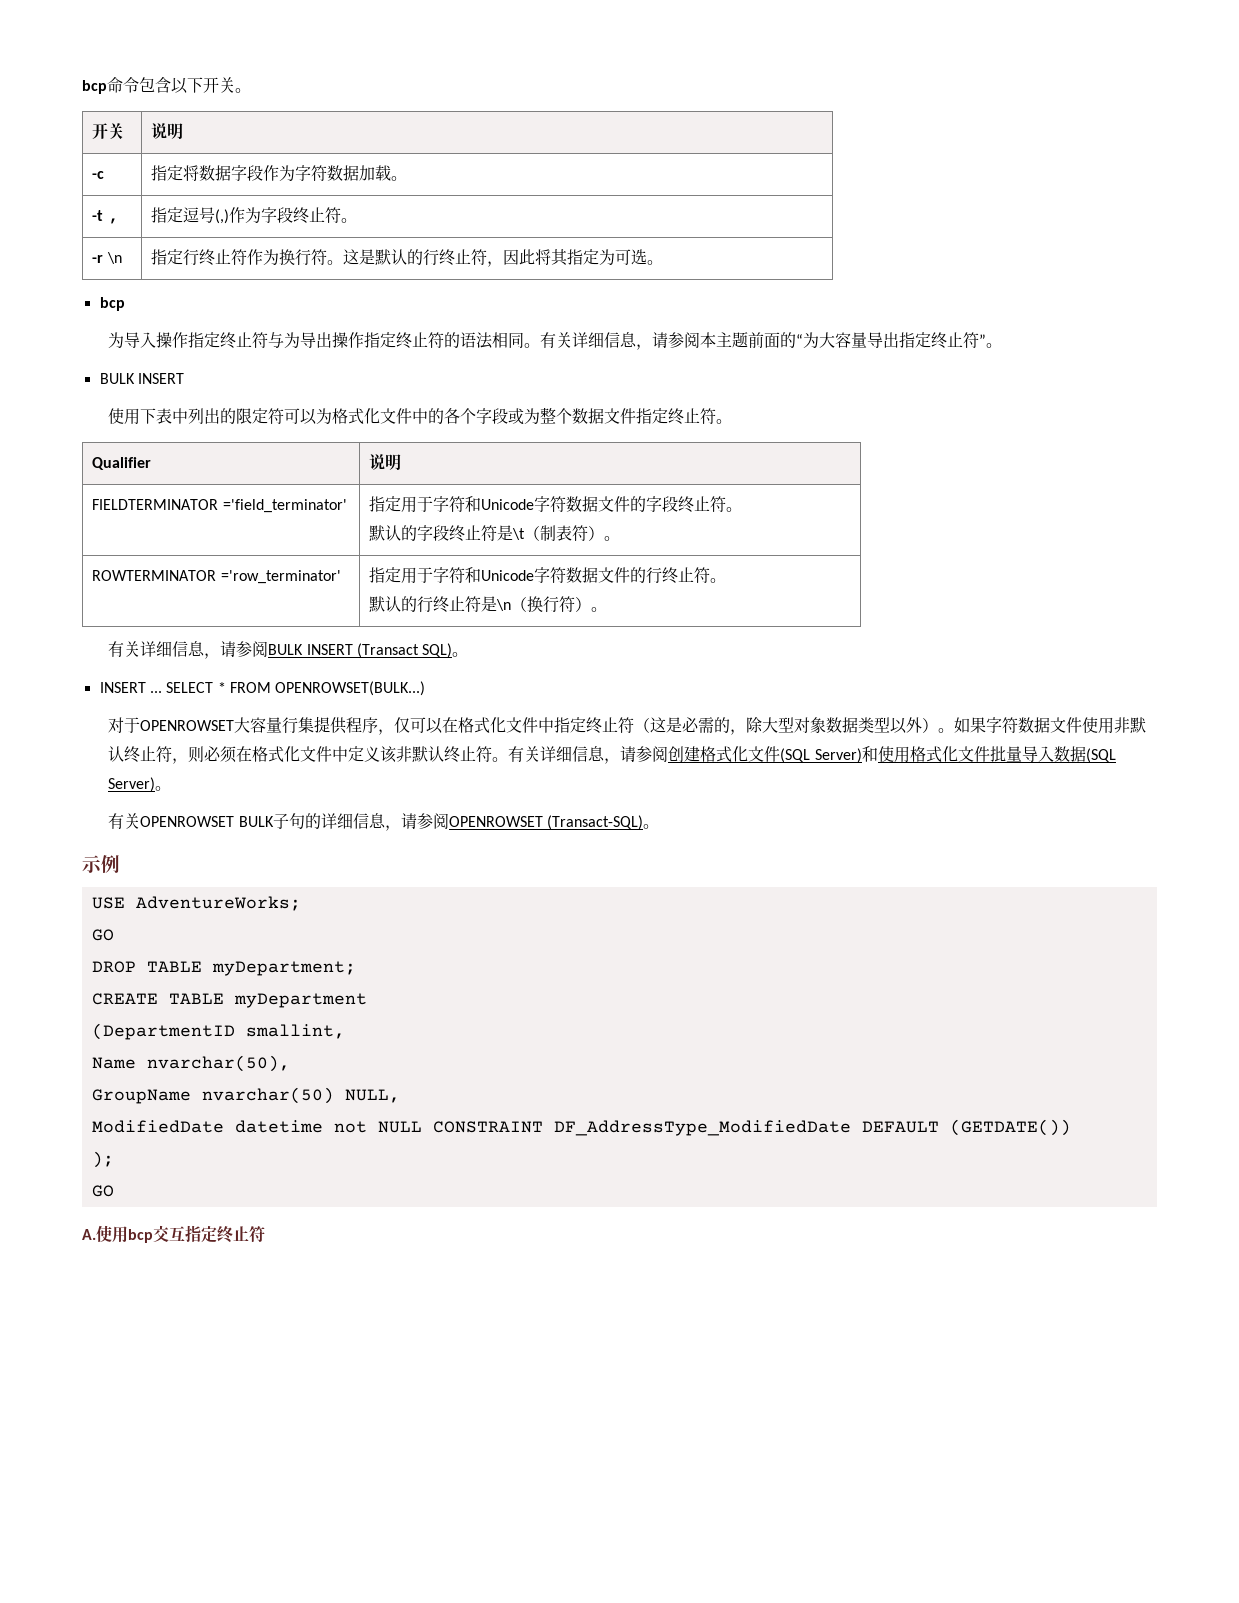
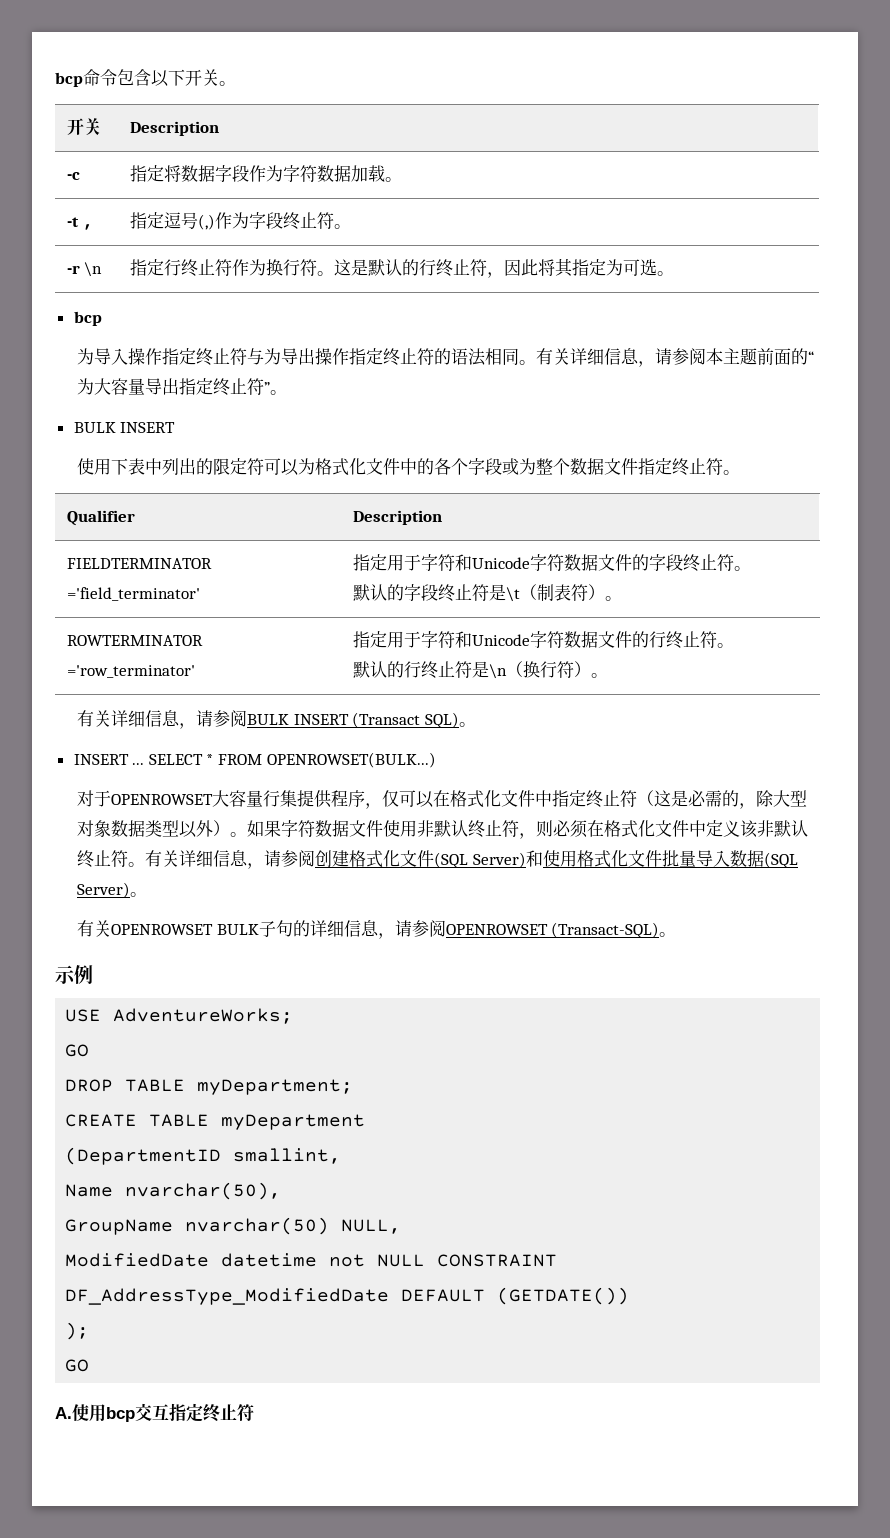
- 开关 | 说明
+ 开关 | Description
- Qualifier | 说明
+ Qualifier | Description

